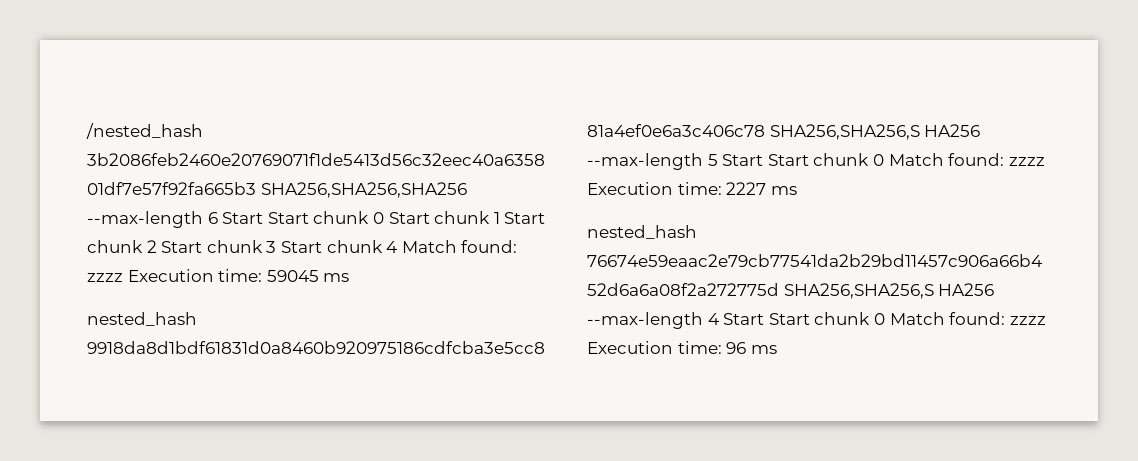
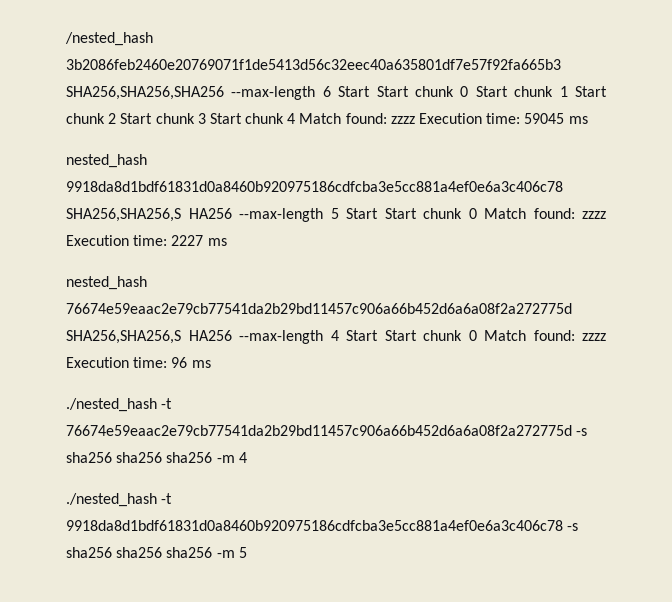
+ ./nested_hash -t 76674e59eaac2e79cb77541da2b29bd11457c906a66b452d6a6a08f2a272775d -s sha256 sha256 sha256 -m 4
+ ./nested_hash -t 9918da8d1bdf61831d0a8460b920975186cdfcba3e5cc881a4ef0e6a3c406c78 -s sha256 sha256 sha256 -m 5

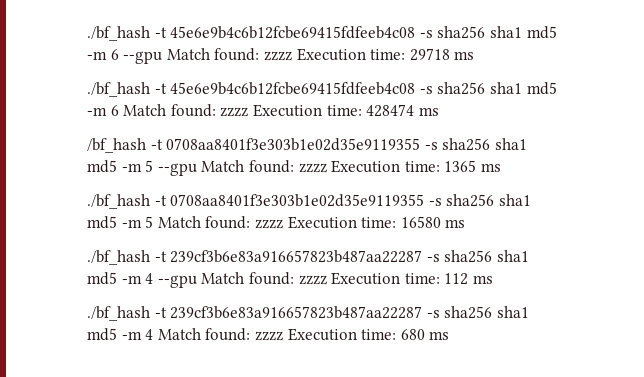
- /nested_hash 3b2086feb2460e20769071f1de5413d56c32eec40a635801df7e57f92fa665b3 SHA256,SHA256,SHA256 --max-length 6 Start Start chunk 0 Start chunk 1 Start chunk 2 Start chunk 3 Start chunk 4 Match found: zzzz Execution time: 59045 ms
- nested_hash 9918da8d1bdf61831d0a8460b920975186cdfcba3e5cc881a4ef0e6a3c406c78 SHA256,SHA256,S HA256 --max-length 5 Start Start chunk 0 Match found: zzzz Execution time: 2227 ms
- nested_hash 76674e59eaac2e79cb77541da2b29bd11457c906a66b452d6a6a08f2a272775d SHA256,SHA256,S HA256 --max-length 4 Start Start chunk 0 Match found: zzzz Execution time: 96 ms
- ./nested_hash -t 76674e59eaac2e79cb77541da2b29bd11457c906a66b452d6a6a08f2a272775d -s sha256 sha256 sha256 -m 4
- ./nested_hash -t 9918da8d1bdf61831d0a8460b920975186cdfcba3e5cc881a4ef0e6a3c406c78 -s sha256 sha256 sha256 -m 5
+ ./bf_hash -t 45e6e9b4c6b12fcbe69415fdfeeb4c08 -s sha256 sha1 md5 -m 6 --gpu Match found: zzzz Execution time: 29718 ms
+ ./bf_hash -t 45e6e9b4c6b12fcbe69415fdfeeb4c08 -s sha256 sha1 md5 -m 6 Match found: zzzz Execution time: 428474 ms
+ /bf_hash -t 0708aa8401f3e303b1e02d35e9119355 -s sha256 sha1 md5 -m 5 --gpu Match found: zzzz Execution time: 1365 ms
+ ./bf_hash -t 0708aa8401f3e303b1e02d35e9119355 -s sha256 sha1 md5 -m 5 Match found: zzzz Execution time: 16580 ms
+ ./bf_hash -t 239cf3b6e83a916657823b487aa22287 -s sha256 sha1 md5 -m 4 --gpu Match found: zzzz Execution time: 112 ms
+ ./bf_hash -t 239cf3b6e83a916657823b487aa22287 -s sha256 sha1 md5 -m 4 Match found: zzzz Execution time: 680 ms

